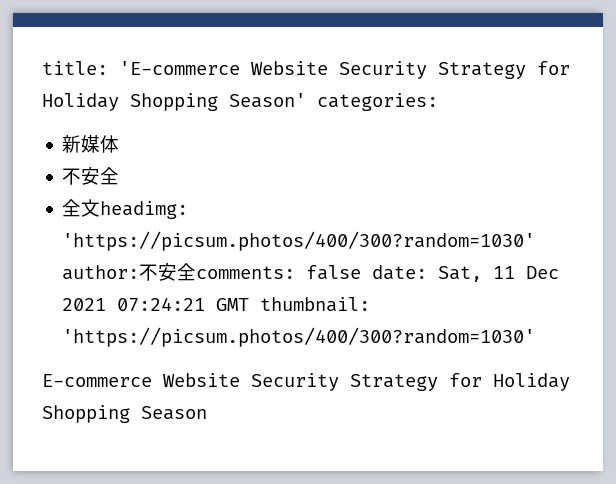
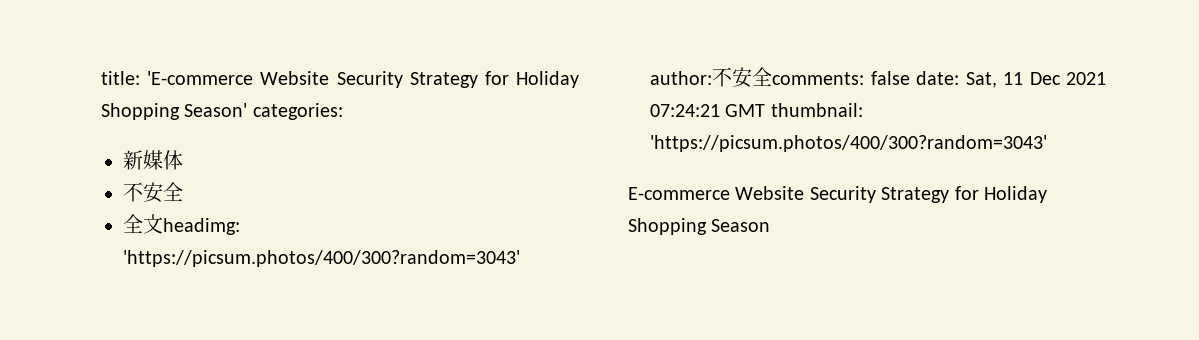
- 全文headimg: 'https://picsum.photos/400/300?random=1030' author:不安全comments: false date: Sat, 11 Dec 2021 07:24:21 GMT thumbnail: 'https://picsum.photos/400/300?random=1030'
+ 全文headimg: 'https://picsum.photos/400/300?random=3043' author:不安全comments: false date: Sat, 11 Dec 2021 07:24:21 GMT thumbnail: 'https://picsum.photos/400/300?random=3043'

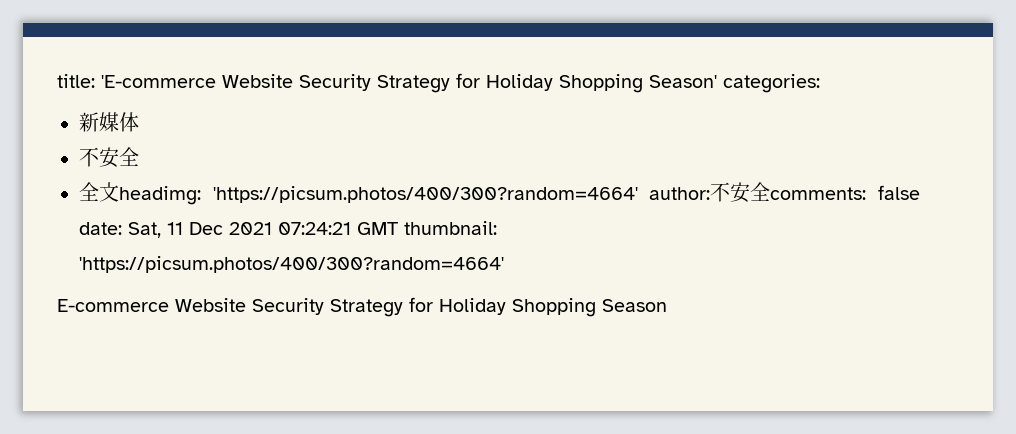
- 全文headimg: 'https://picsum.photos/400/300?random=3043' author:不安全comments: false date: Sat, 11 Dec 2021 07:24:21 GMT thumbnail: 'https://picsum.photos/400/300?random=3043'
+ 全文headimg: 'https://picsum.photos/400/300?random=4664' author:不安全comments: false date: Sat, 11 Dec 2021 07:24:21 GMT thumbnail: 'https://picsum.photos/400/300?random=4664'

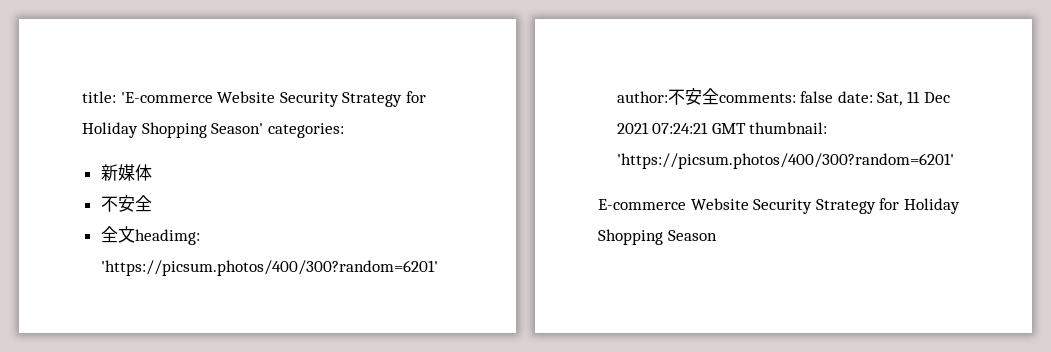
- 全文headimg: 'https://picsum.photos/400/300?random=4664' author:不安全comments: false date: Sat, 11 Dec 2021 07:24:21 GMT thumbnail: 'https://picsum.photos/400/300?random=4664'
+ 全文headimg: 'https://picsum.photos/400/300?random=6201' author:不安全comments: false date: Sat, 11 Dec 2021 07:24:21 GMT thumbnail: 'https://picsum.photos/400/300?random=6201'

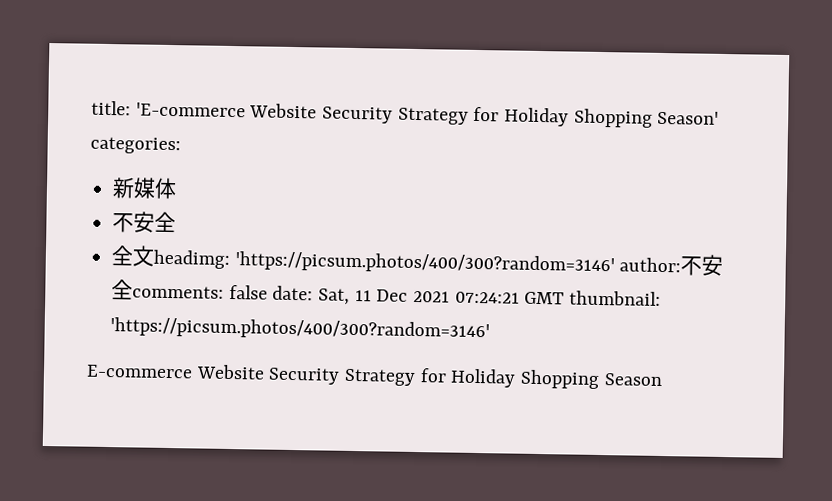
- 全文headimg: 'https://picsum.photos/400/300?random=6201' author:不安全comments: false date: Sat, 11 Dec 2021 07:24:21 GMT thumbnail: 'https://picsum.photos/400/300?random=6201'
+ 全文headimg: 'https://picsum.photos/400/300?random=3146' author:不安全comments: false date: Sat, 11 Dec 2021 07:24:21 GMT thumbnail: 'https://picsum.photos/400/300?random=3146'

